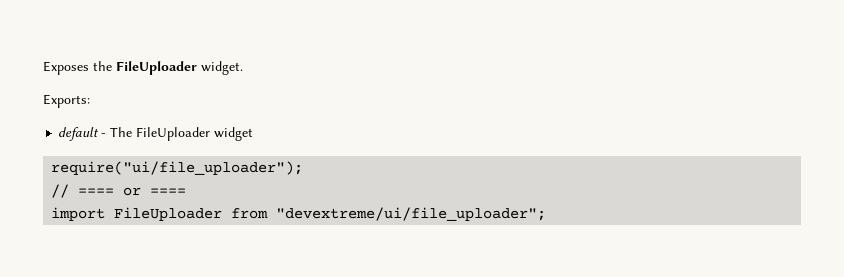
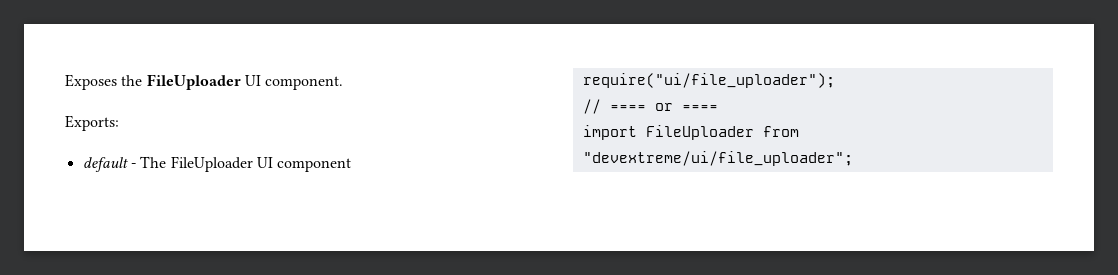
- Exposes the FileUploader widget.
+ Exposes the FileUploader UI component.
- default - The FileUploader widget
+ default - The FileUploader UI component

